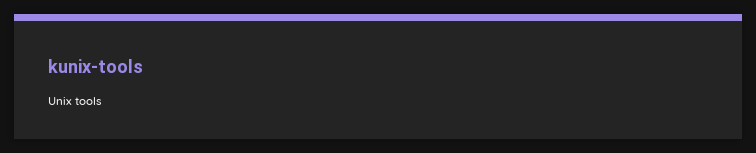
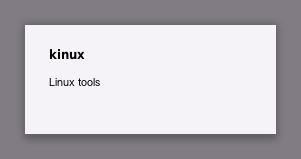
- kunix-tools
- Unix tools
+ kinux
+ Linux tools

